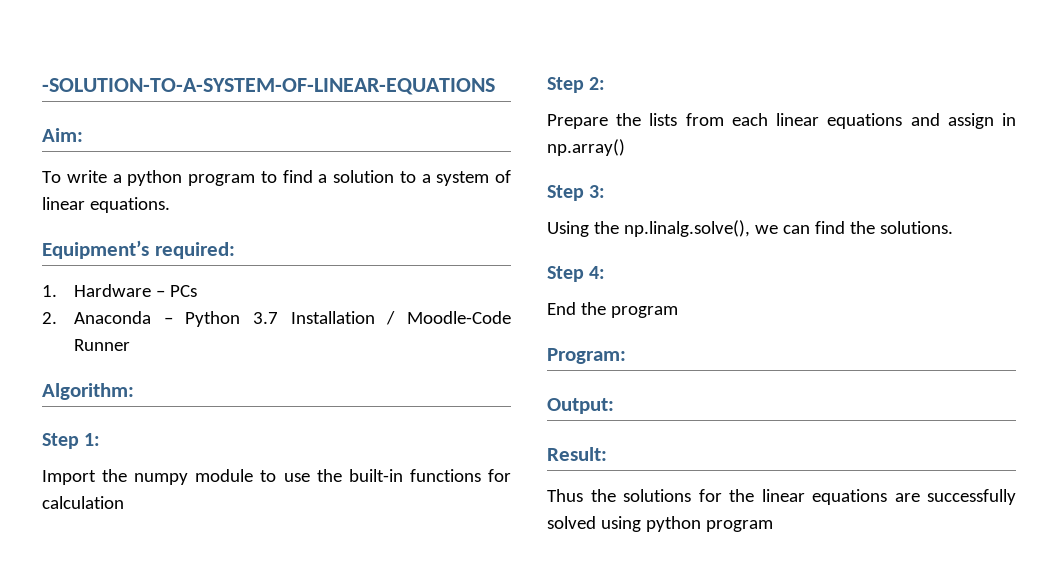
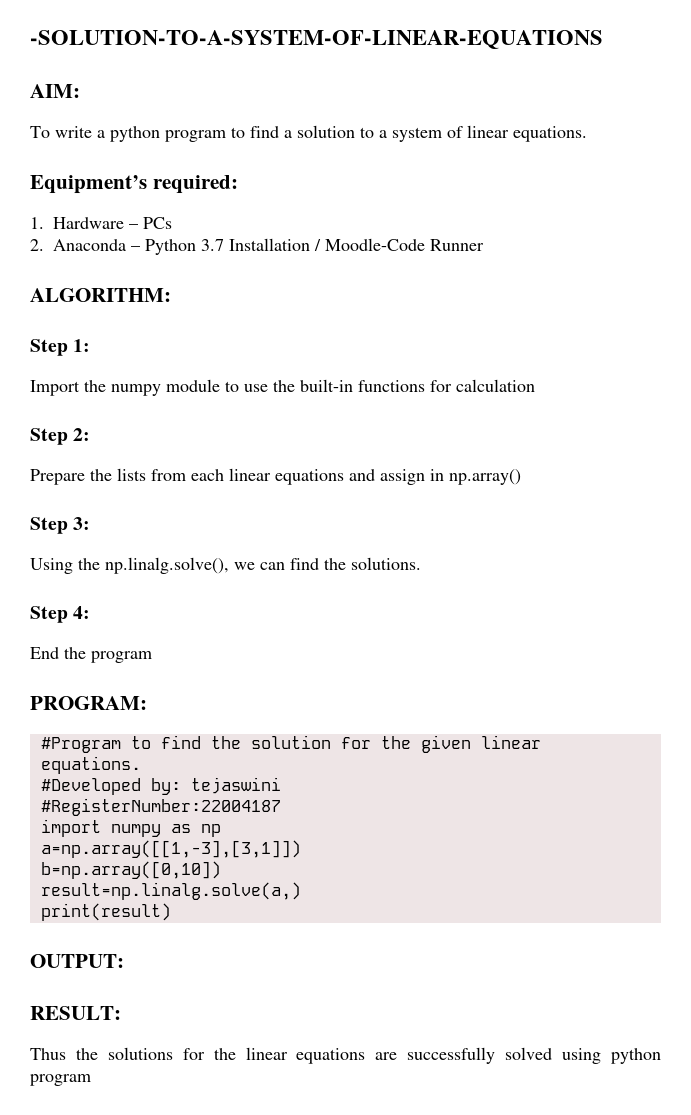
- Aim:
+ AIM:
- Algorithm:
+ ALGORITHM:
- Program:
- Output:
- Result:
+ PROGRAM:
+ #Program to find the solution for the given linear equations.
+ #Developed by: tejaswini
+ #RegisterNumber:22004187
+ import numpy as np
+ a=np.array([[1,-3],[3,1]])
+ b=np.array([0,10])
+ result=np.linalg.solve(a,)
+ print(result)
+ OUTPUT:
+ RESULT:

